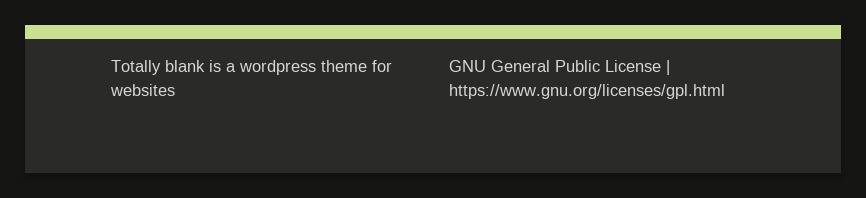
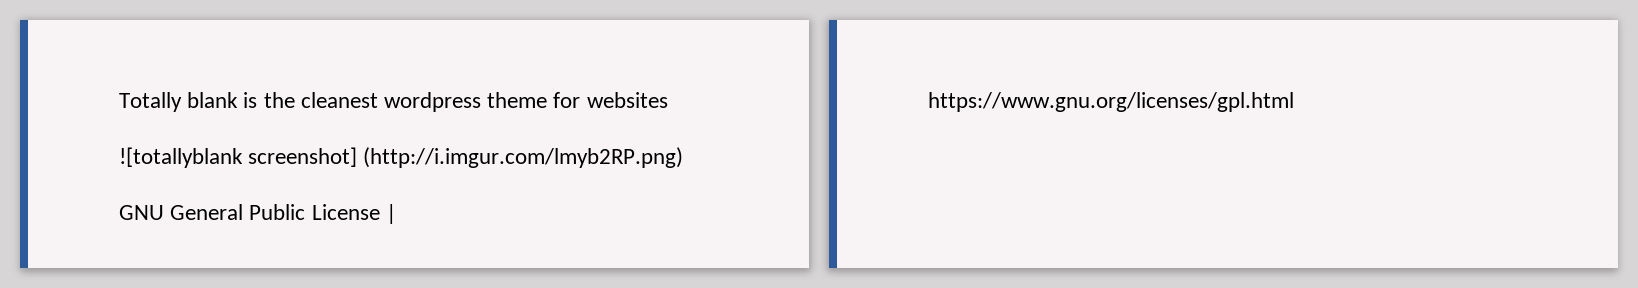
- Totally blank is a wordpress theme for websites
+ Totally blank is the cleanest wordpress theme for websites
+ ![totallyblank screenshot] (http://i.imgur.com/lmyb2RP.png)

